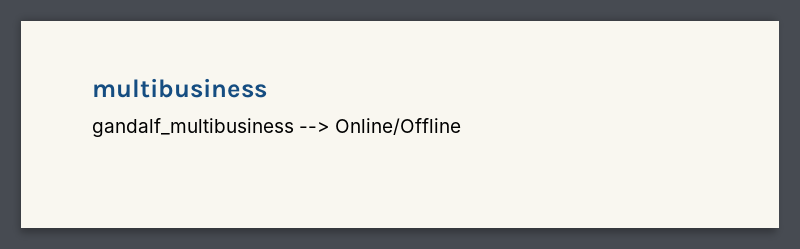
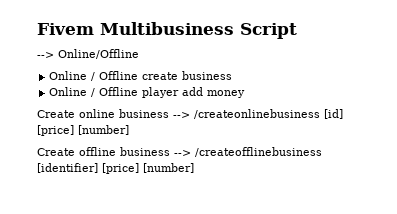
- multibusiness
- gandalf_multibusiness --> Online/Offline
+ Fivem Multibusiness Script
+ --> Online/Offline
+ Online / Offline create business
+ Online / Offline player add money
+ Create online business --> /createonlinebusiness [id] [price] [number]
+ Create offline business --> /createofflinebusiness [identifier] [price] [number]

